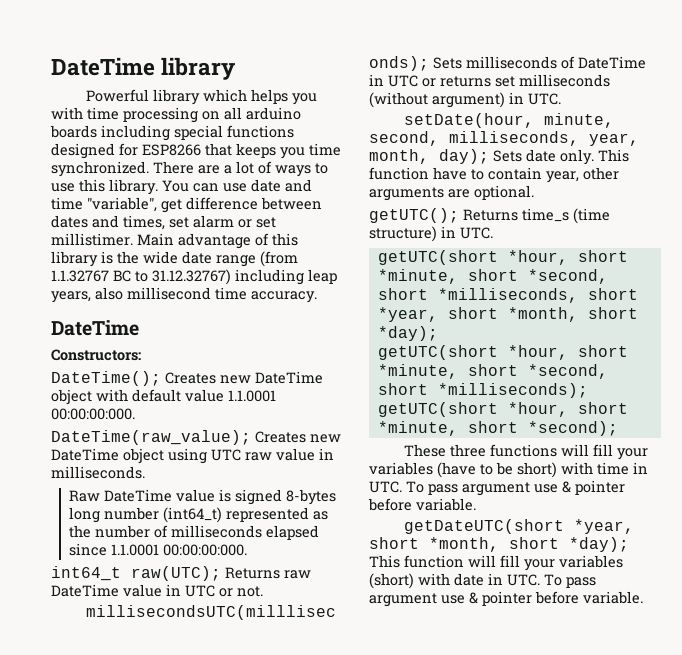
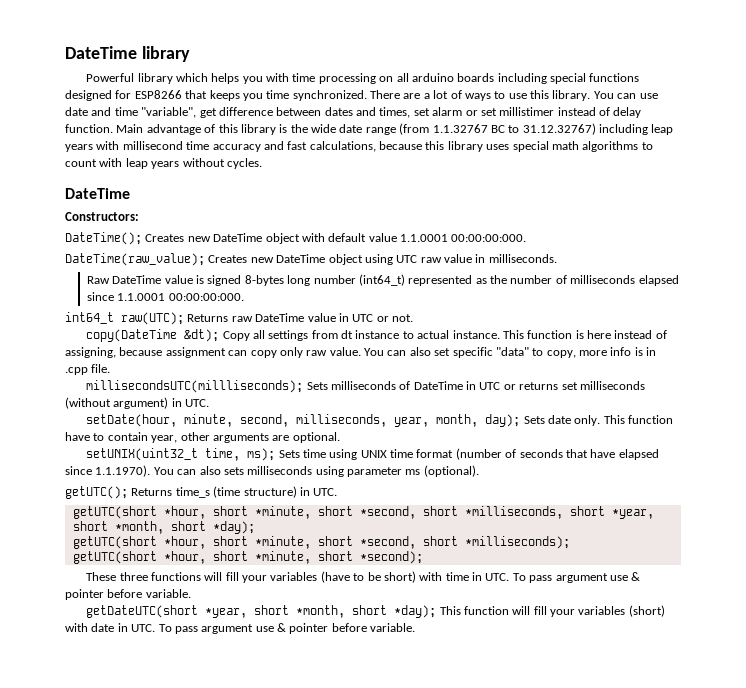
- You can use date and time "variable", get difference between dates and times, set alarm or set millistimer.
+ You can use date and time "variable", get difference between dates and times, set alarm or set millistimer instead of delay function.
- Main advantage of this library is the wide date range (from 1.1.32767 BC to 31.12.32767) including leap years, also millisecond time accuracy.
+ Main advantage of this library is the wide date range (from 1.1.32767 BC to 31.12.32767) including leap years with millisecond time accuracy and fast calculations, because this library uses special math algorithms to count with leap years without cycles.
+ copy(DateTime &dt); Copy all settings from dt instance to actual instance. This function is here instead of assigning, because assignment can copy only raw value. You can also set specific "data" to copy, more info is in .cpp file.
+ setUNIX(uint32_t time, ms); Sets time using UNIX time format (number of seconds that have elapsed since 1.1.1970). You can also sets milliseconds using parameter ms (optional).

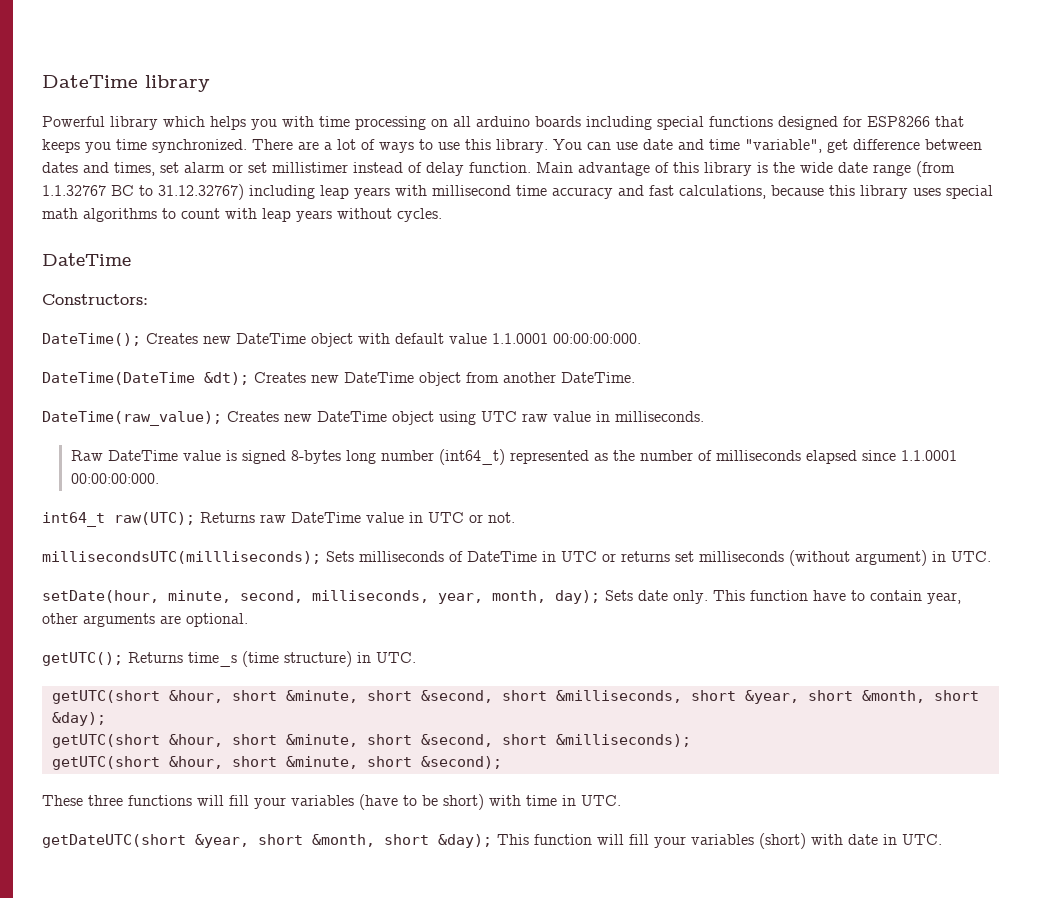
+ DateTime(DateTime &dt); Creates new DateTime object from another DateTime.
- copy(DateTime &dt); Copy all settings from dt instance to actual instance. This function is here instead of assigning, because assignment can copy only raw value. You can also set specific "data" to copy, more info is in .cpp file.
- setUNIX(uint32_t time, ms); Sets time using UNIX time format (number of seconds that have elapsed since 1.1.1970). You can also sets milliseconds using parameter ms (optional).
- getUTC(short *hour, short *minute, short *second, short *milliseconds, short *year, short *month, short *day);
- getUTC(short *hour, short *minute, short *second, short *milliseconds);
- getUTC(short *hour, short *minute, short *second);
+ getUTC(short &hour, short &minute, short &second, short &milliseconds, short &year, short &month, short &day);
+ getUTC(short &hour, short &minute, short &second, short &milliseconds);
+ getUTC(short &hour, short &minute, short &second);
- These three functions will fill your variables (have to be short) with time in UTC. To pass argument use & pointer before variable.
- getDateUTC(short *year, short *month, short *day); This function will fill your variables (short) with date in UTC. To pass argument use & pointer before variable.
+ These three functions will fill your variables (have to be short) with time in UTC.
+ getDateUTC(short &year, short &month, short &day); This function will fill your variables (short) with date in UTC.

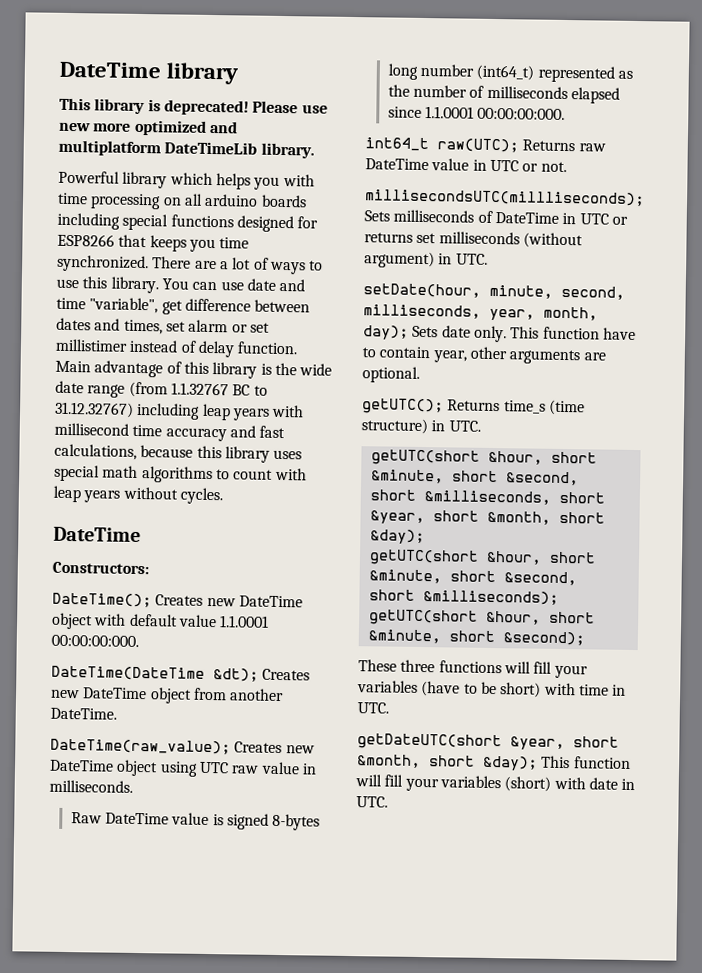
+ This library is deprecated! Please use new more optimized and multiplatform DateTimeLib library.

